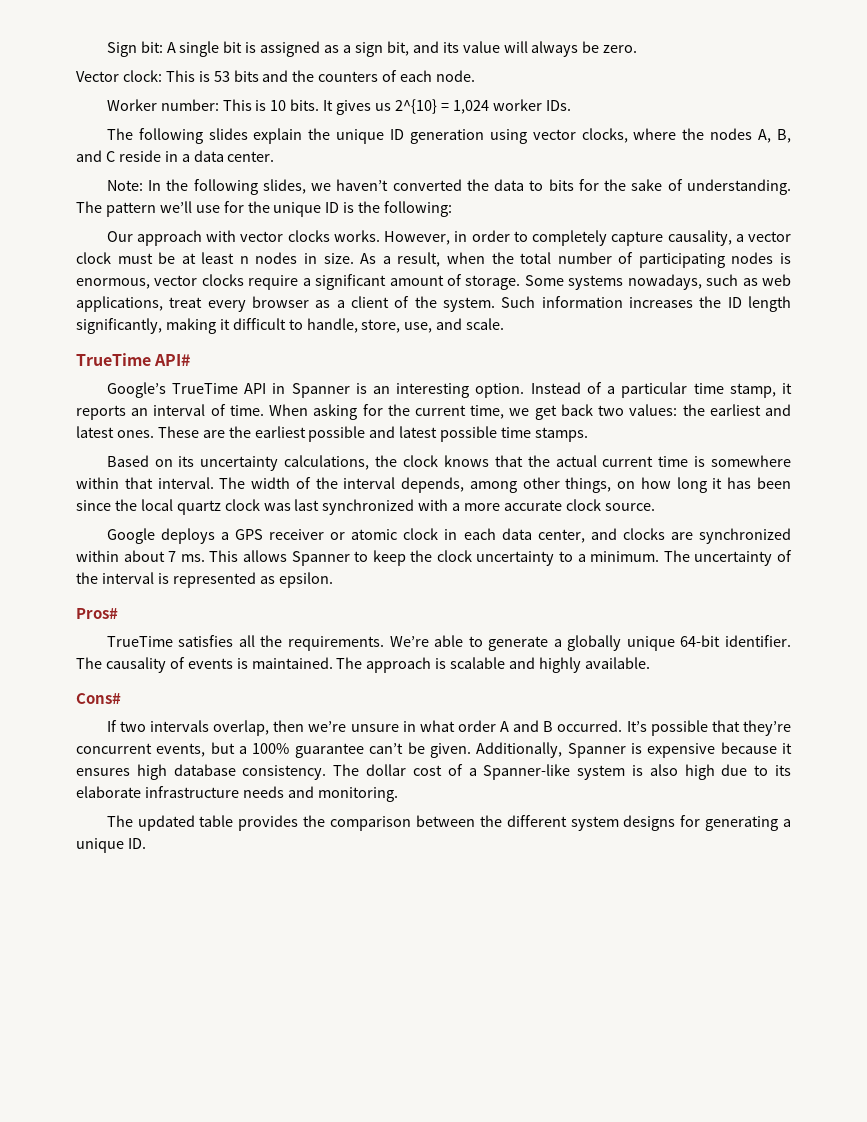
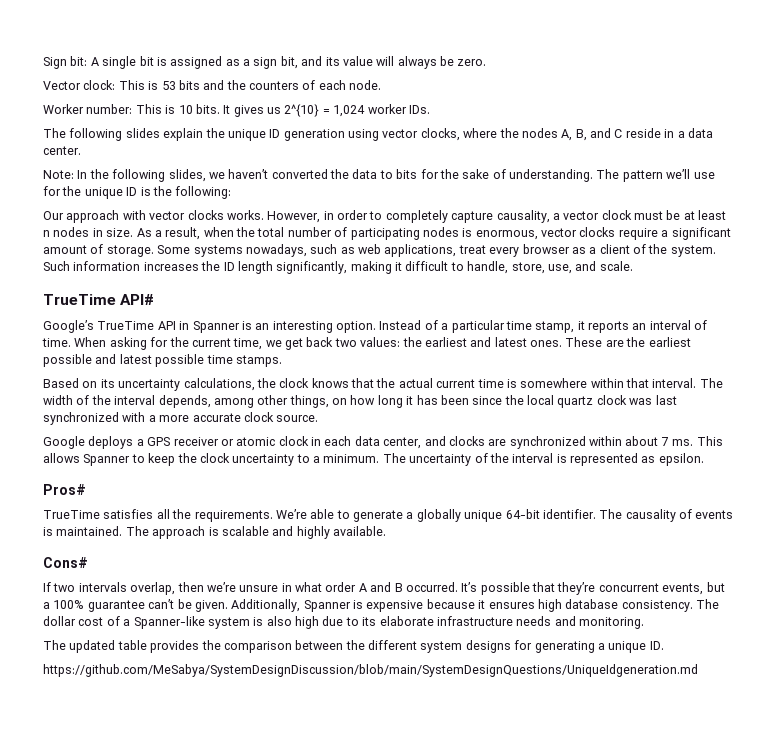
+ https://github.com/MeSabya/SystemDesignDiscussion/blob/main/SystemDesignQuestions/UniqueIdgeneration.md

